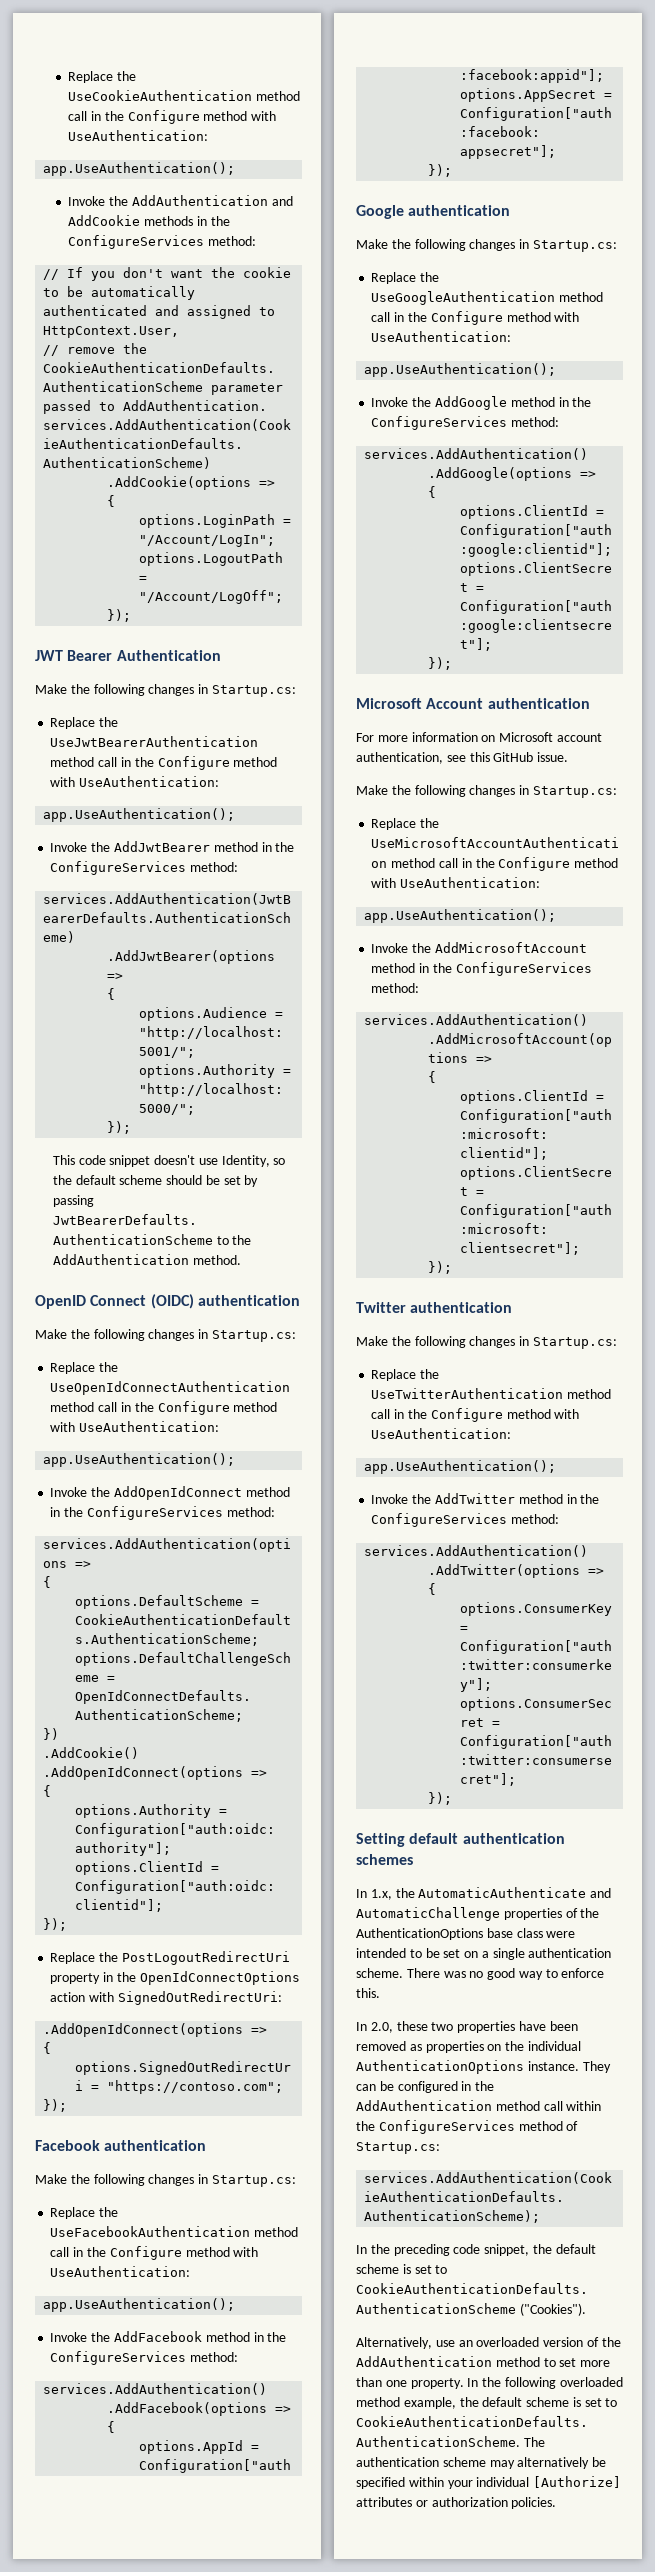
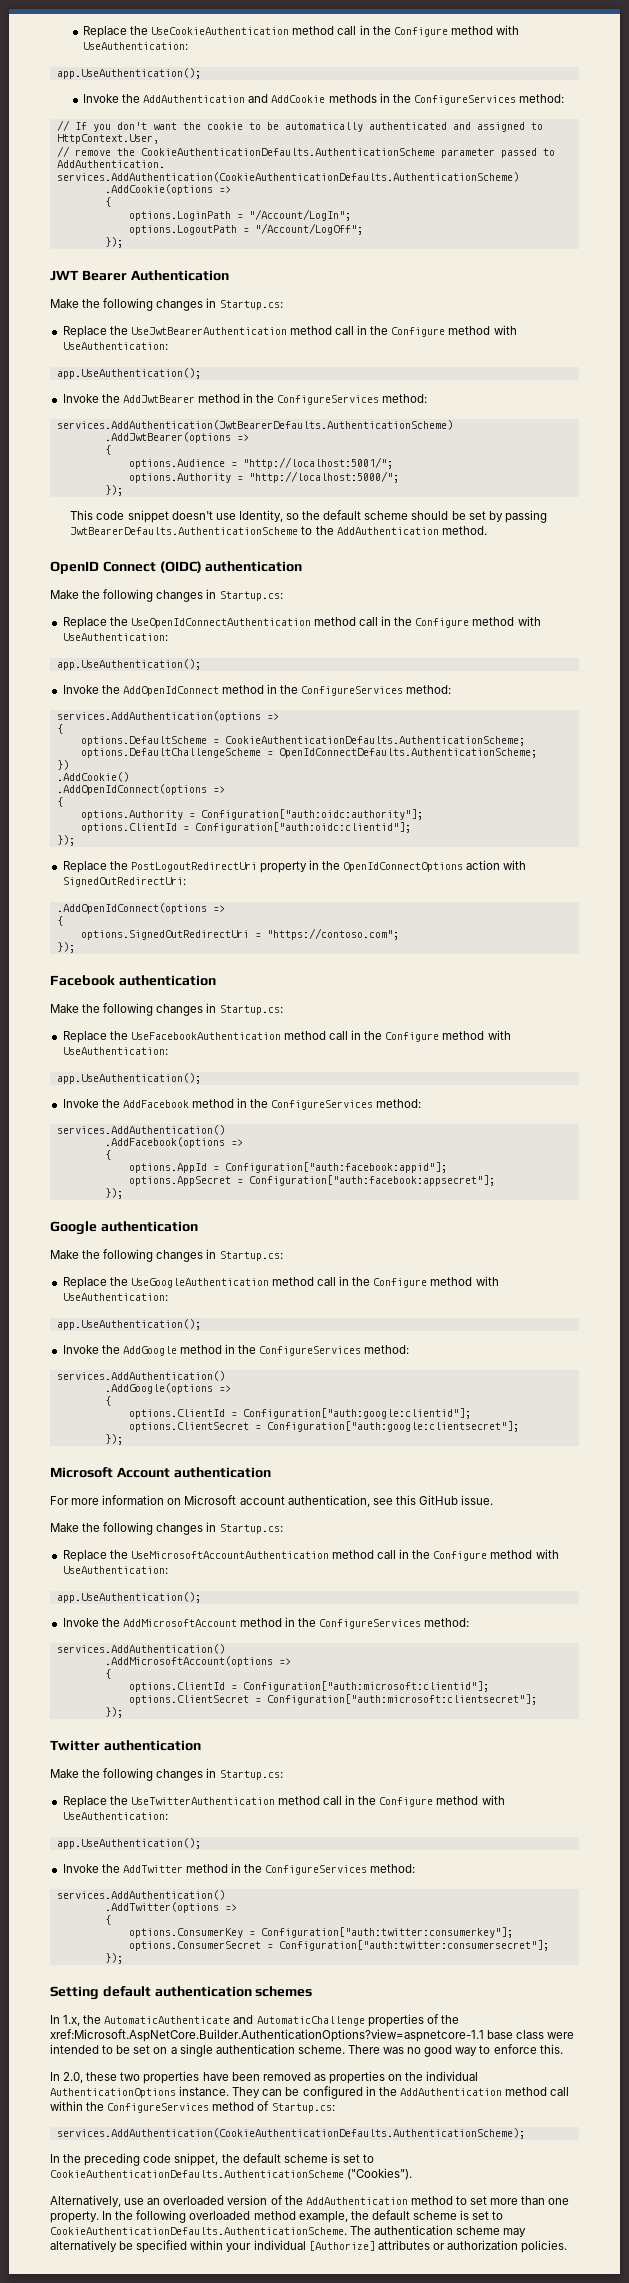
- In 1.x, the AutomaticAuthenticate and AutomaticChallenge properties of the AuthenticationOptions base class were intended to be set on a single authentication scheme.
+ In 1.x, the AutomaticAuthenticate and AutomaticChallenge properties of the xref:Microsoft.AspNetCore.Builder.AuthenticationOptions?view=aspnetcore-1.1 base class were intended to be set on a single authentication scheme.

